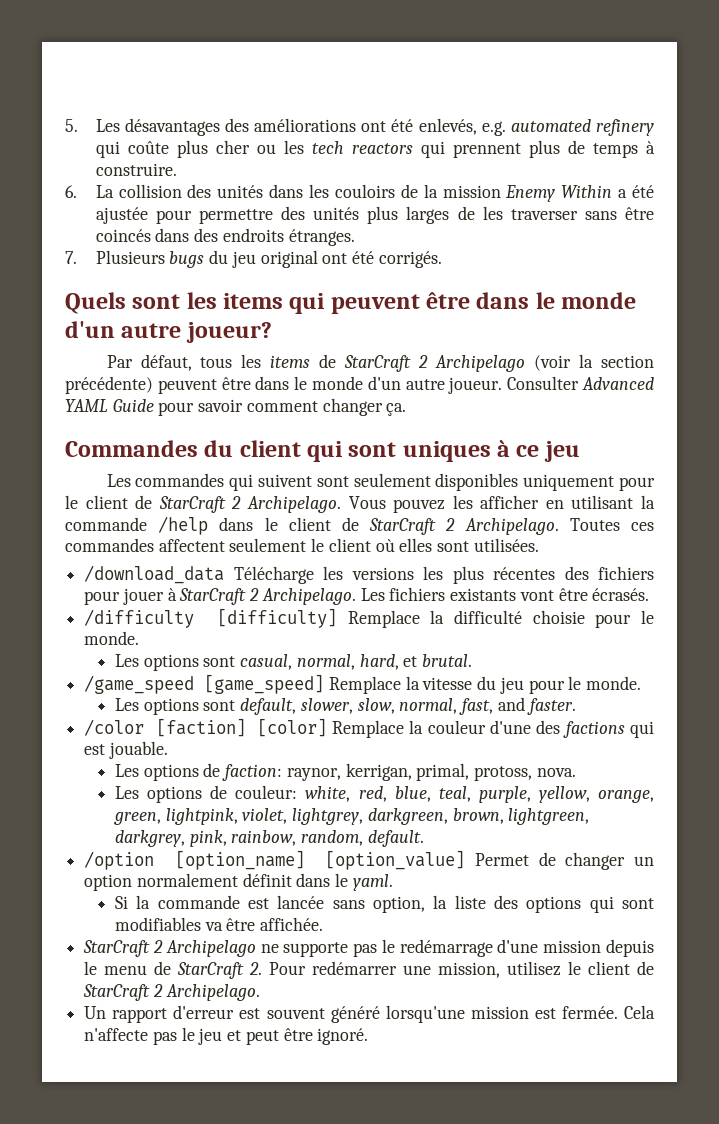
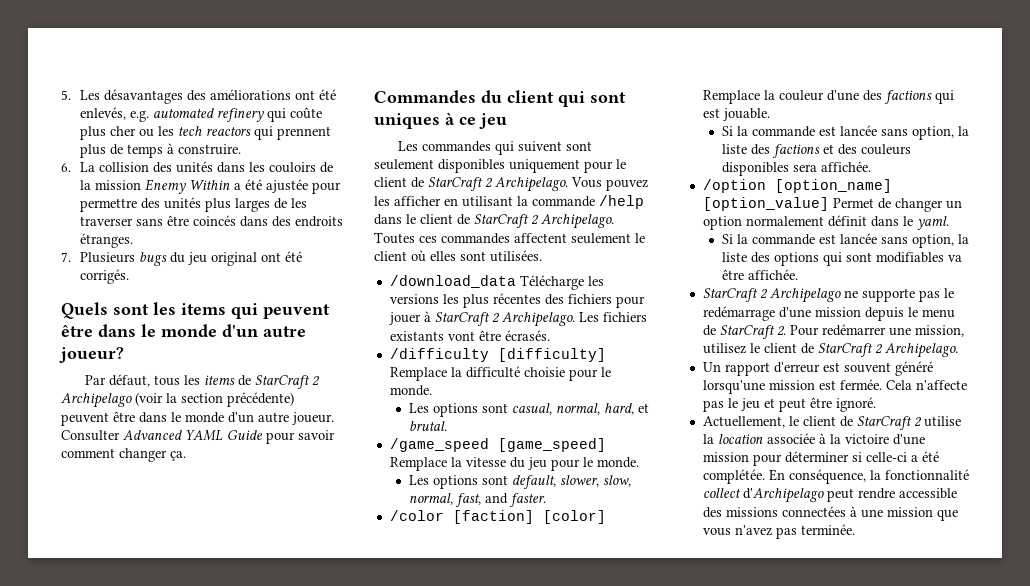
- Les options de faction: raynor, kerrigan, primal, protoss, nova.
- Les options de couleur: white, red, blue, teal, purple, yellow, orange, green, lightpink, violet, lightgrey, darkgreen, brown, lightgreen, darkgrey, pink, rainbow, random, default.
+ Si la commande est lancée sans option, la liste des factions et des couleurs disponibles sera affichée.
+ Actuellement, le client de StarCraft 2 utilise la location associée à la victoire d'une mission pour déterminer si celle-ci a été complétée. En conséquence, la fonctionnalité collect d'Archipelago peut rendre accessible des missions connectées à une mission que vous n'avez pas terminée.

